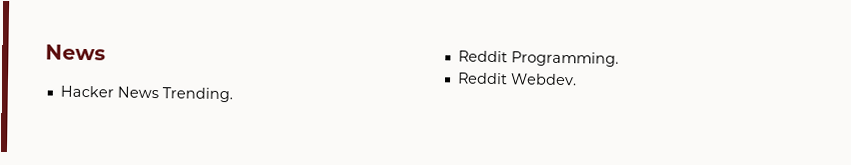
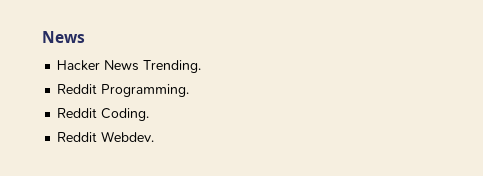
+ Reddit Coding.

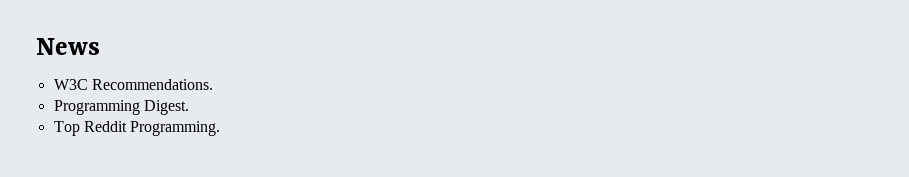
- Hacker News Trending.
- Reddit Programming.
- Reddit Coding.
- Reddit Webdev.
+ W3C Recommendations.
+ Programming Digest.
+ Top Reddit Programming.

